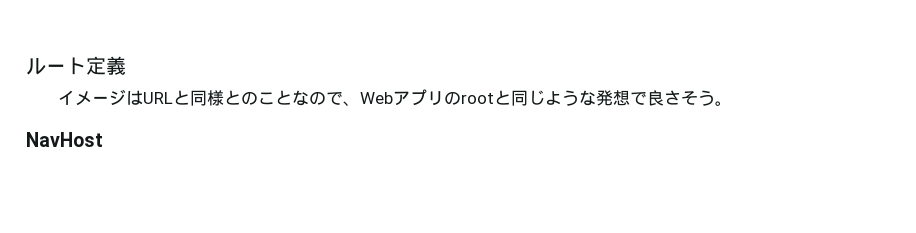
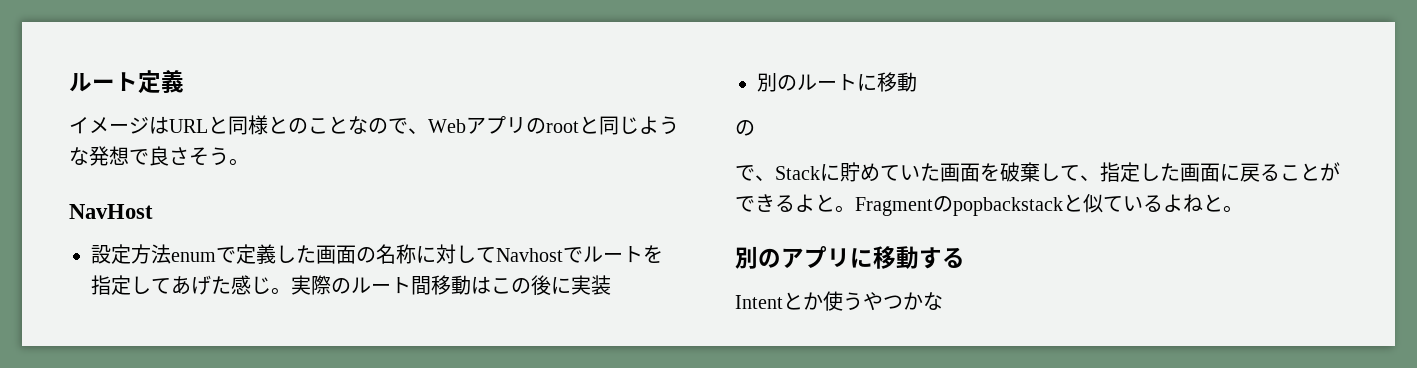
+ 設定方法enumで定義した画面の名称に対してNavhostでルートを指定してあげた感じ。実際のルート間移動はこの後に実装
+ 別のルートに移動
+ の
+ で、Stackに貯めていた画面を破棄して、指定した画面に戻ることができるよと。Fragmentのpopbackstackと似ているよねと。
+ 別のアプリに移動する
+ Intentとか使うやつかな

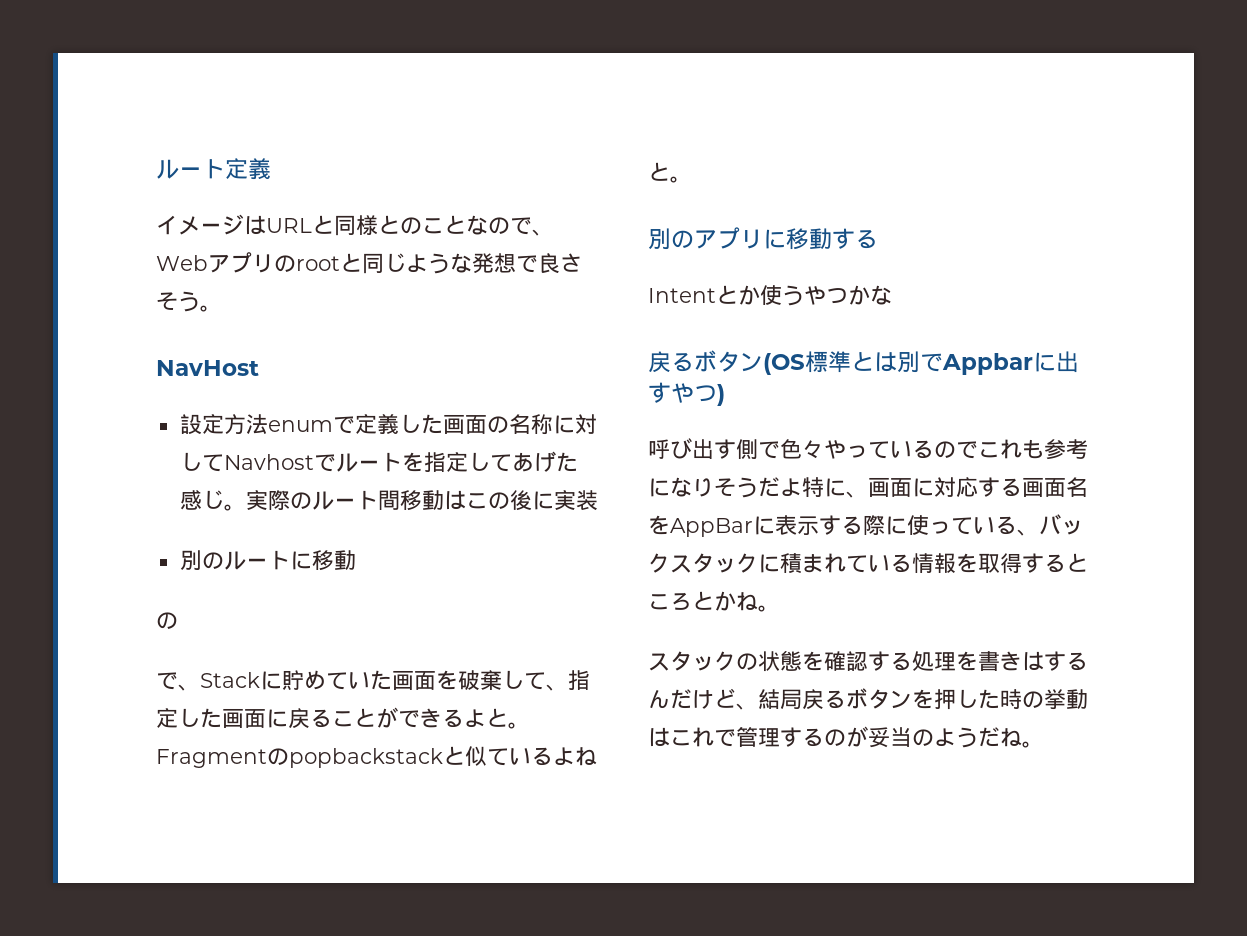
+ 戻るボタン(OS標準とは別でAppbarに出すやつ)
+ 呼び出す側で色々やっているのでこれも参考になりそうだよ特に、画面に対応する画面名をAppBarに表示する際に使っている、バックスタックに積まれている情報を取得するところとかね。
+ スタックの状態を確認する処理を書きはするんだけど、結局戻るボタンを押した時の挙動はこれで管理するのが妥当のようだね。

